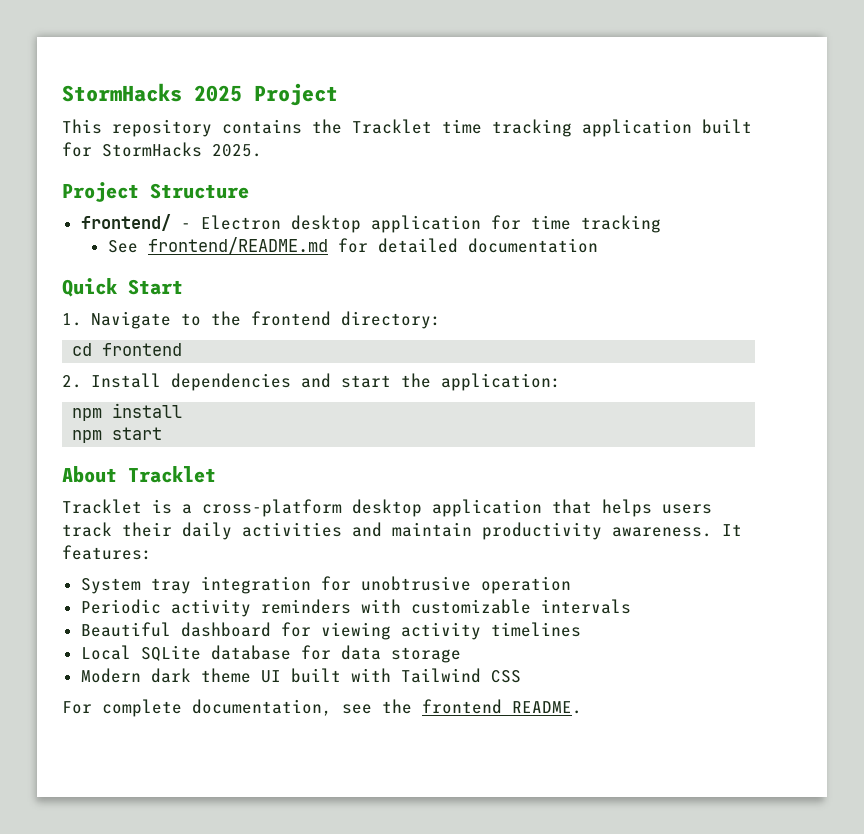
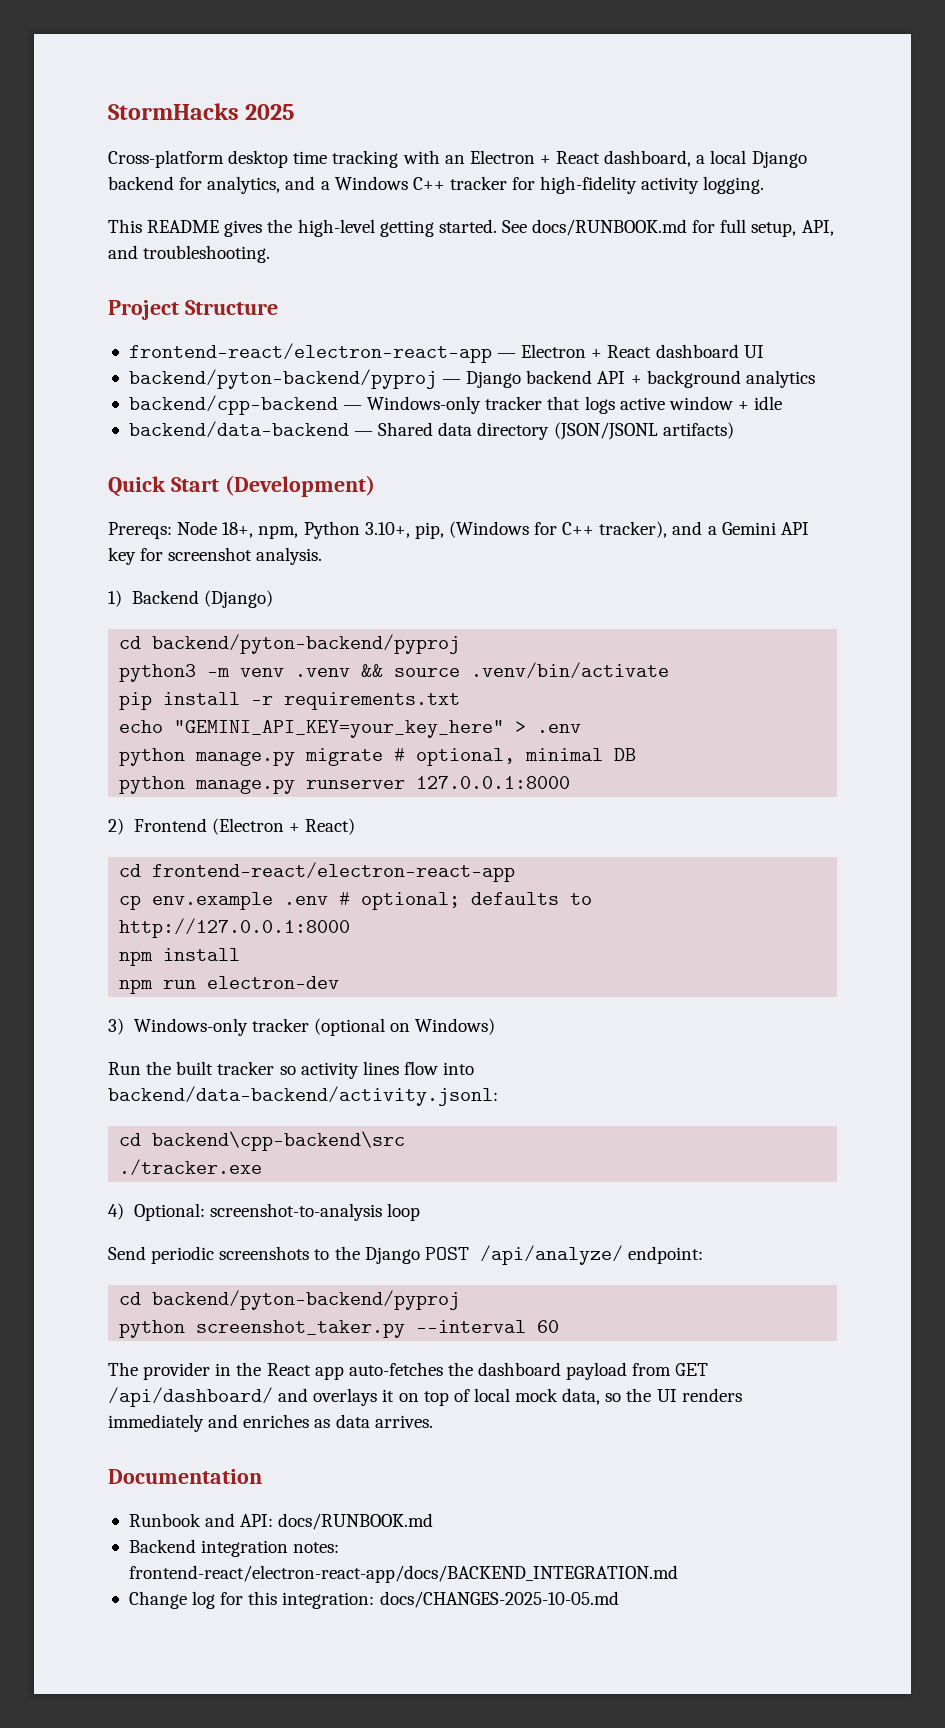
- StormHacks 2025 Project
- This repository contains the Tracklet time tracking application built for StormHacks 2025.
+ StormHacks 2025
+ Cross-platform desktop time tracking with an Electron + React dashboard, a local Django backend for analytics, and a Windows C++ tracker for high-fidelity activity logging.
+ This README gives the high-level getting started. See docs/RUNBOOK.md for full setup, API, and troubleshooting.
  Project Structure
- frontend/ - Electron desktop application for time tracking
- See frontend/README.md for detailed documentation
- Quick Start
- 1. Navigate to the frontend directory:
- cd frontend
- 2. Install dependencies and start the application:
+ frontend-react/electron-react-app — Electron + React dashboard UI
+ backend/pyton-backend/pyproj — Django backend API + background analytics
+ backend/cpp-backend — Windows-only tracker that logs active window + idle
+ backend/data-backend — Shared data directory (JSON/JSONL artifacts)
+ Quick Start (Development)
+ Prereqs: Node 18+, npm, Python 3.10+, pip, (Windows for C++ tracker), and a Gemini API key for screenshot analysis.
+ 1) Backend (Django)
+ cd backend/pyton-backend/pyproj
+ python3 -m venv .venv && source .venv/bin/activate
+ pip install -r requirements.txt
+ echo "GEMINI_API_KEY=your_key_here" > .env
+ python manage.py migrate # optional, minimal DB
+ python manage.py runserver 127.0.0.1:8000
+ 2) Frontend (Electron + React)
+ cd frontend-react/electron-react-app
+ cp env.example .env # optional; defaults to http://127.0.0.1:8000
  npm install
- npm start
- About Tracklet
- Tracklet is a cross-platform desktop application that helps users track their daily activities and maintain productivity awareness. It features:
- System tray integration for unobtrusive operation
- Periodic activity reminders with customizable intervals
- Beautiful dashboard for viewing activity timelines
- Local SQLite database for data storage
- Modern dark theme UI built with Tailwind CSS
- For complete documentation, see the frontend README.
+ npm run electron-dev
+ 3) Windows-only tracker (optional on Windows)
+ Run the built tracker so activity lines flow into backend/data-backend/activity.jsonl:
+ cd backend\cpp-backend\src
+ ./tracker.exe
+ 4) Optional: screenshot-to-analysis loop
+ Send periodic screenshots to the Django POST /api/analyze/ endpoint:
+ cd backend/pyton-backend/pyproj
+ python screenshot_taker.py --interval 60
+ The provider in the React app auto-fetches the dashboard payload from GET /api/dashboard/ and overlays it on top of local mock data, so the UI renders immediately and enriches as data arrives.
+ Documentation
+ Runbook and API: docs/RUNBOOK.md
+ Backend integration notes: frontend-react/electron-react-app/docs/BACKEND_INTEGRATION.md
+ Change log for this integration: docs/CHANGES-2025-10-05.md

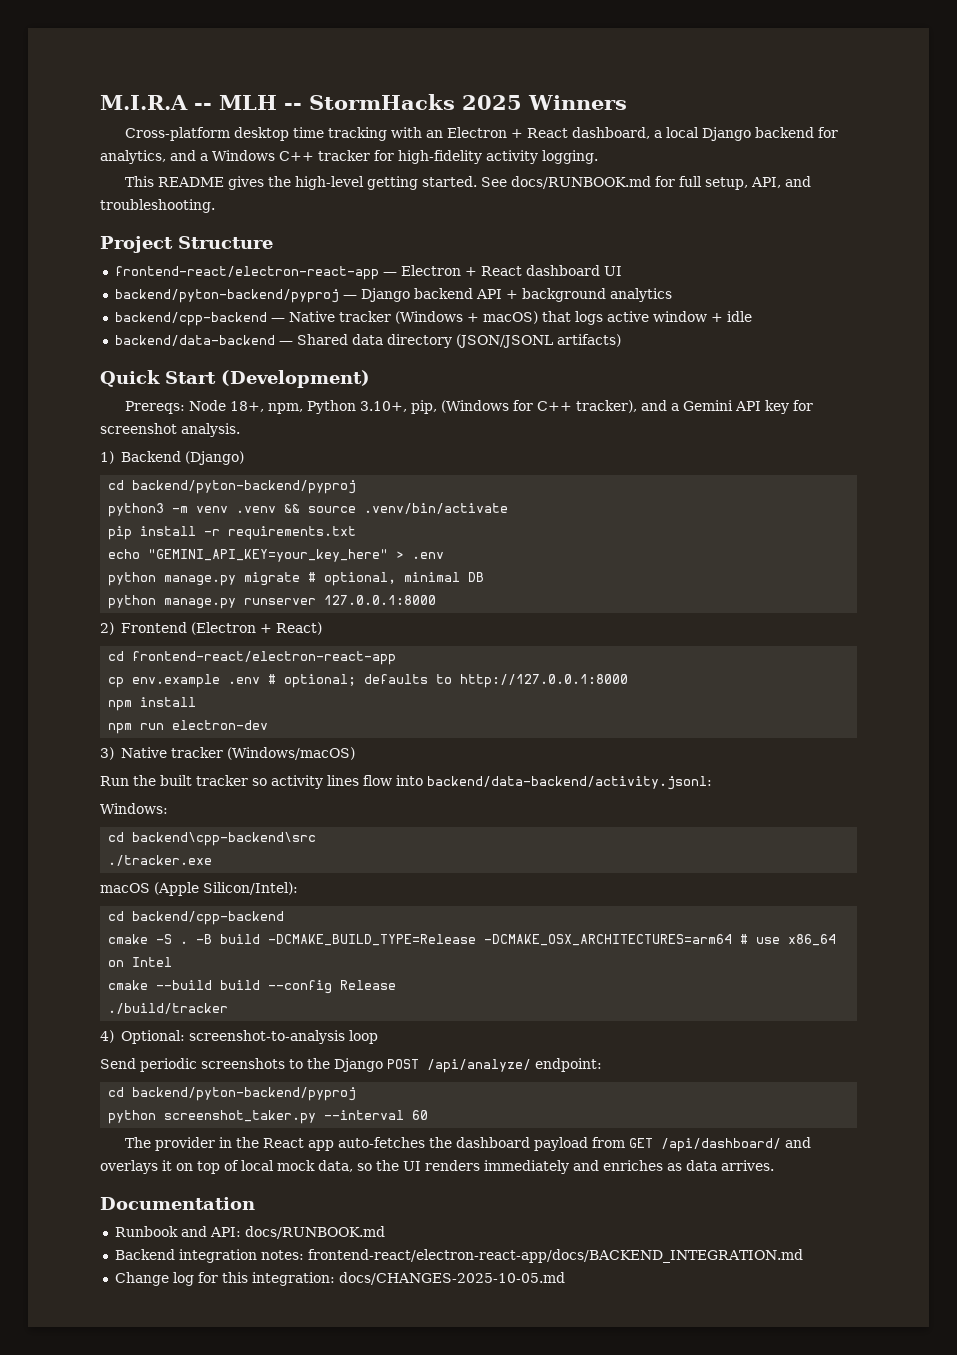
- StormHacks 2025
+ M.I.R.A -- MLH -- StormHacks 2025 Winners
- backend/cpp-backend — Windows-only tracker that logs active window + idle
+ backend/cpp-backend — Native tracker (Windows + macOS) that logs active window + idle
- 3) Windows-only tracker (optional on Windows)
+ 3) Native tracker (Windows/macOS)
+ Windows:
+ macOS (Apple Silicon/Intel):
+ cd backend/cpp-backend
+ cmake -S . -B build -DCMAKE_BUILD_TYPE=Release -DCMAKE_OSX_ARCHITECTURES=arm64 # use x86_64 on Intel
+ cmake --build build --config Release
+ ./build/tracker

